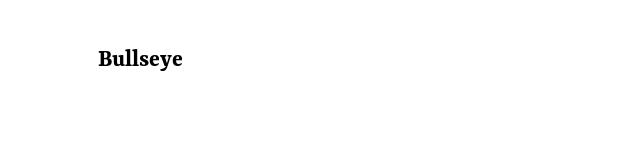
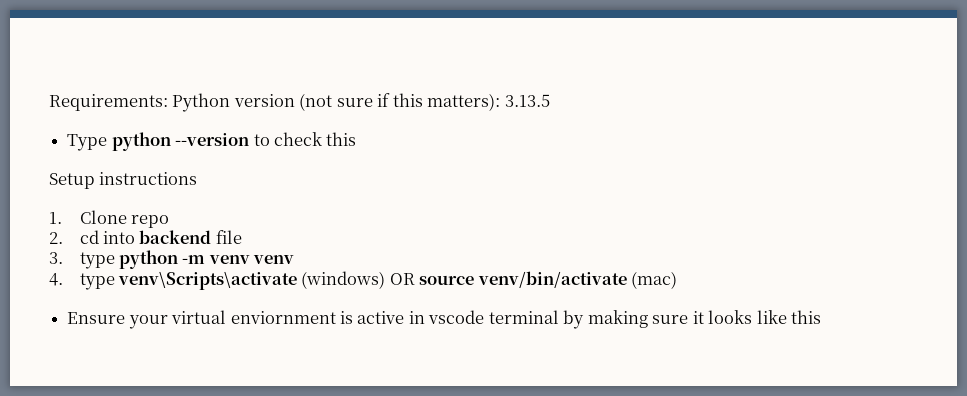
- Bullseye
+ Requirements: Python version (not sure if this matters): 3.13.5
+ Type python --version to check this
+ Setup instructions
+ 1. Clone repo
+ 2. cd into backend file
+ 3. type python -m venv venv
+ 4. type venv\Scripts\activate (windows) OR source venv/bin/activate (mac)
+ Ensure your virtual enviornment is active in vscode terminal by making sure it looks like this

